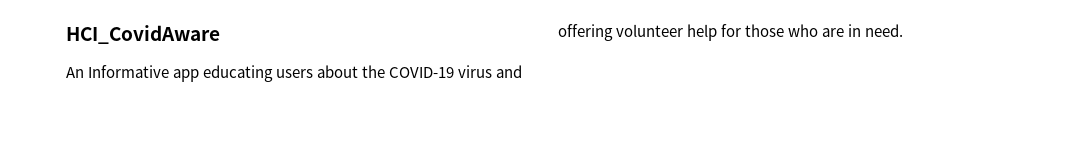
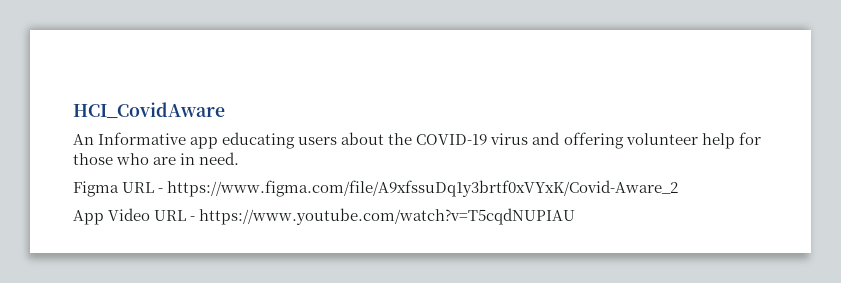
+ Figma URL - https://www.figma.com/file/A9xfssuDq1y3brtf0xVYxK/Covid-Aware_2
+ App Video URL - https://www.youtube.com/watch?v=T5cqdNUPIAU

